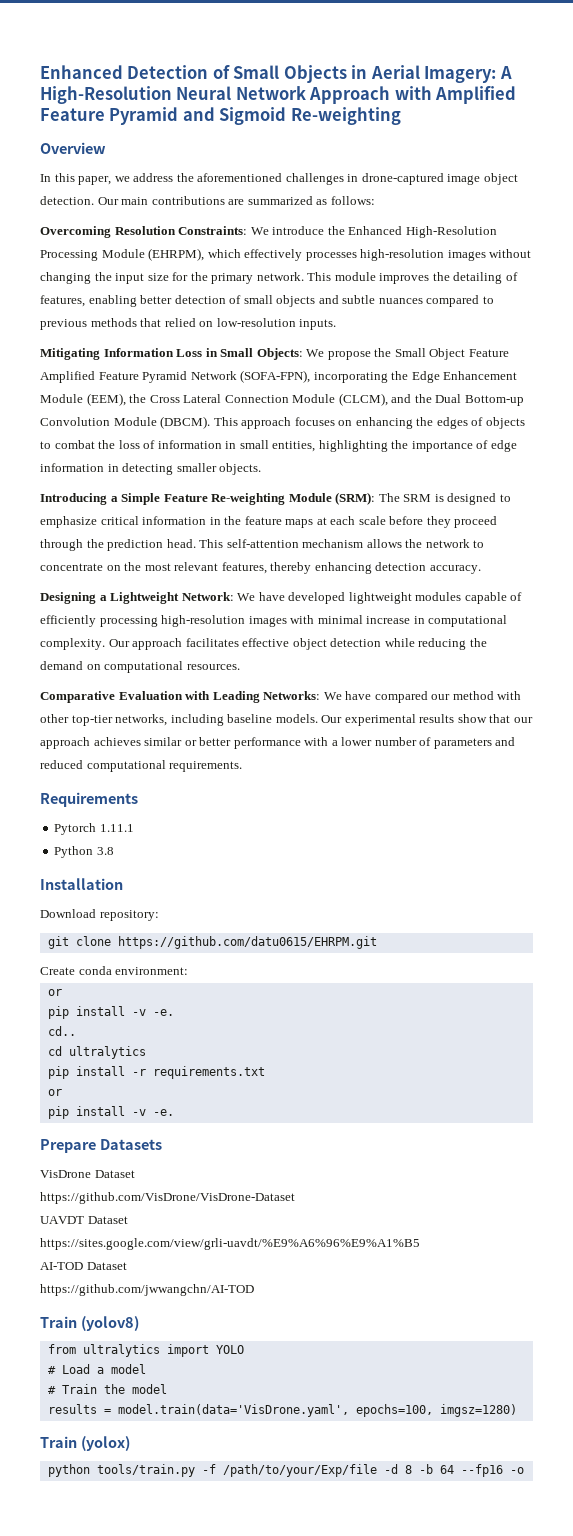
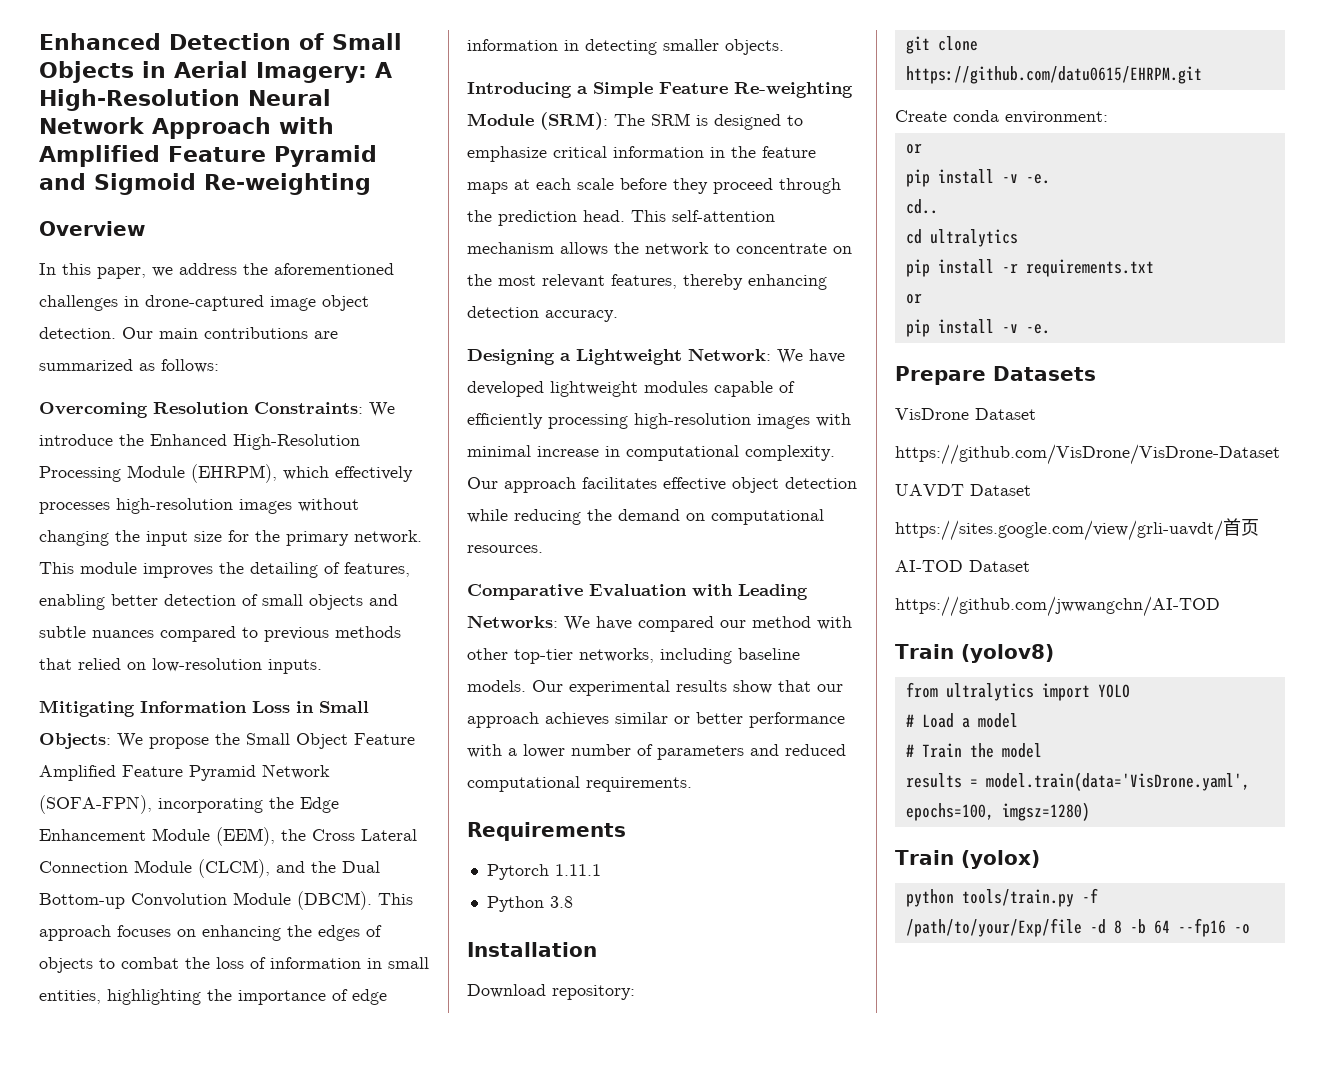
- https://sites.google.com/view/grli-uavdt/%E9%A6%96%E9%A1%B5
+ https://sites.google.com/view/grli-uavdt/首页

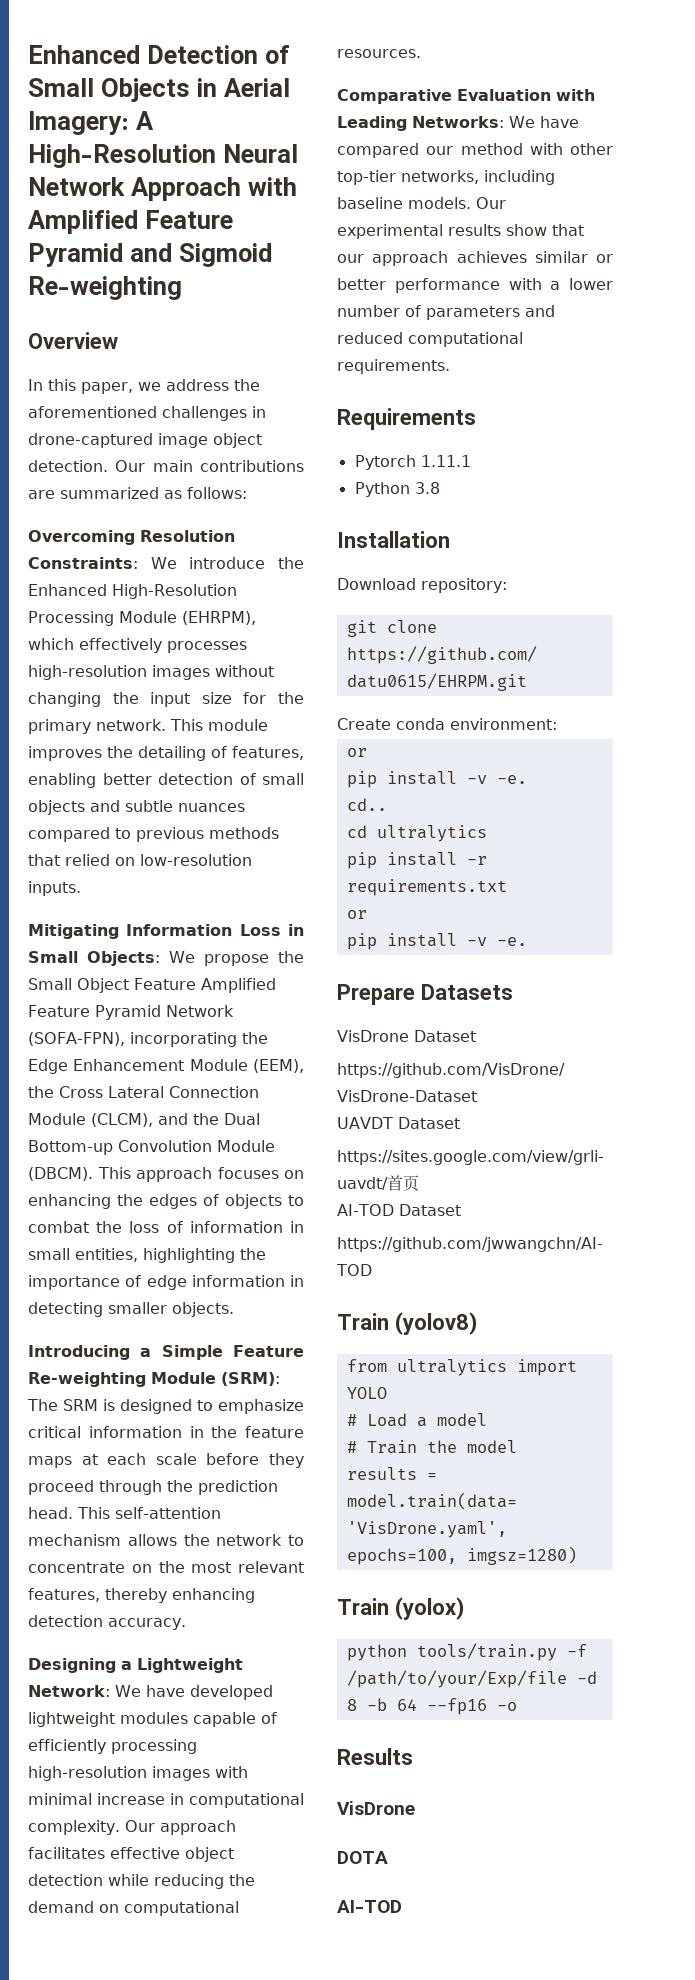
+ Results
+ VisDrone
+ DOTA
+ AI-TOD

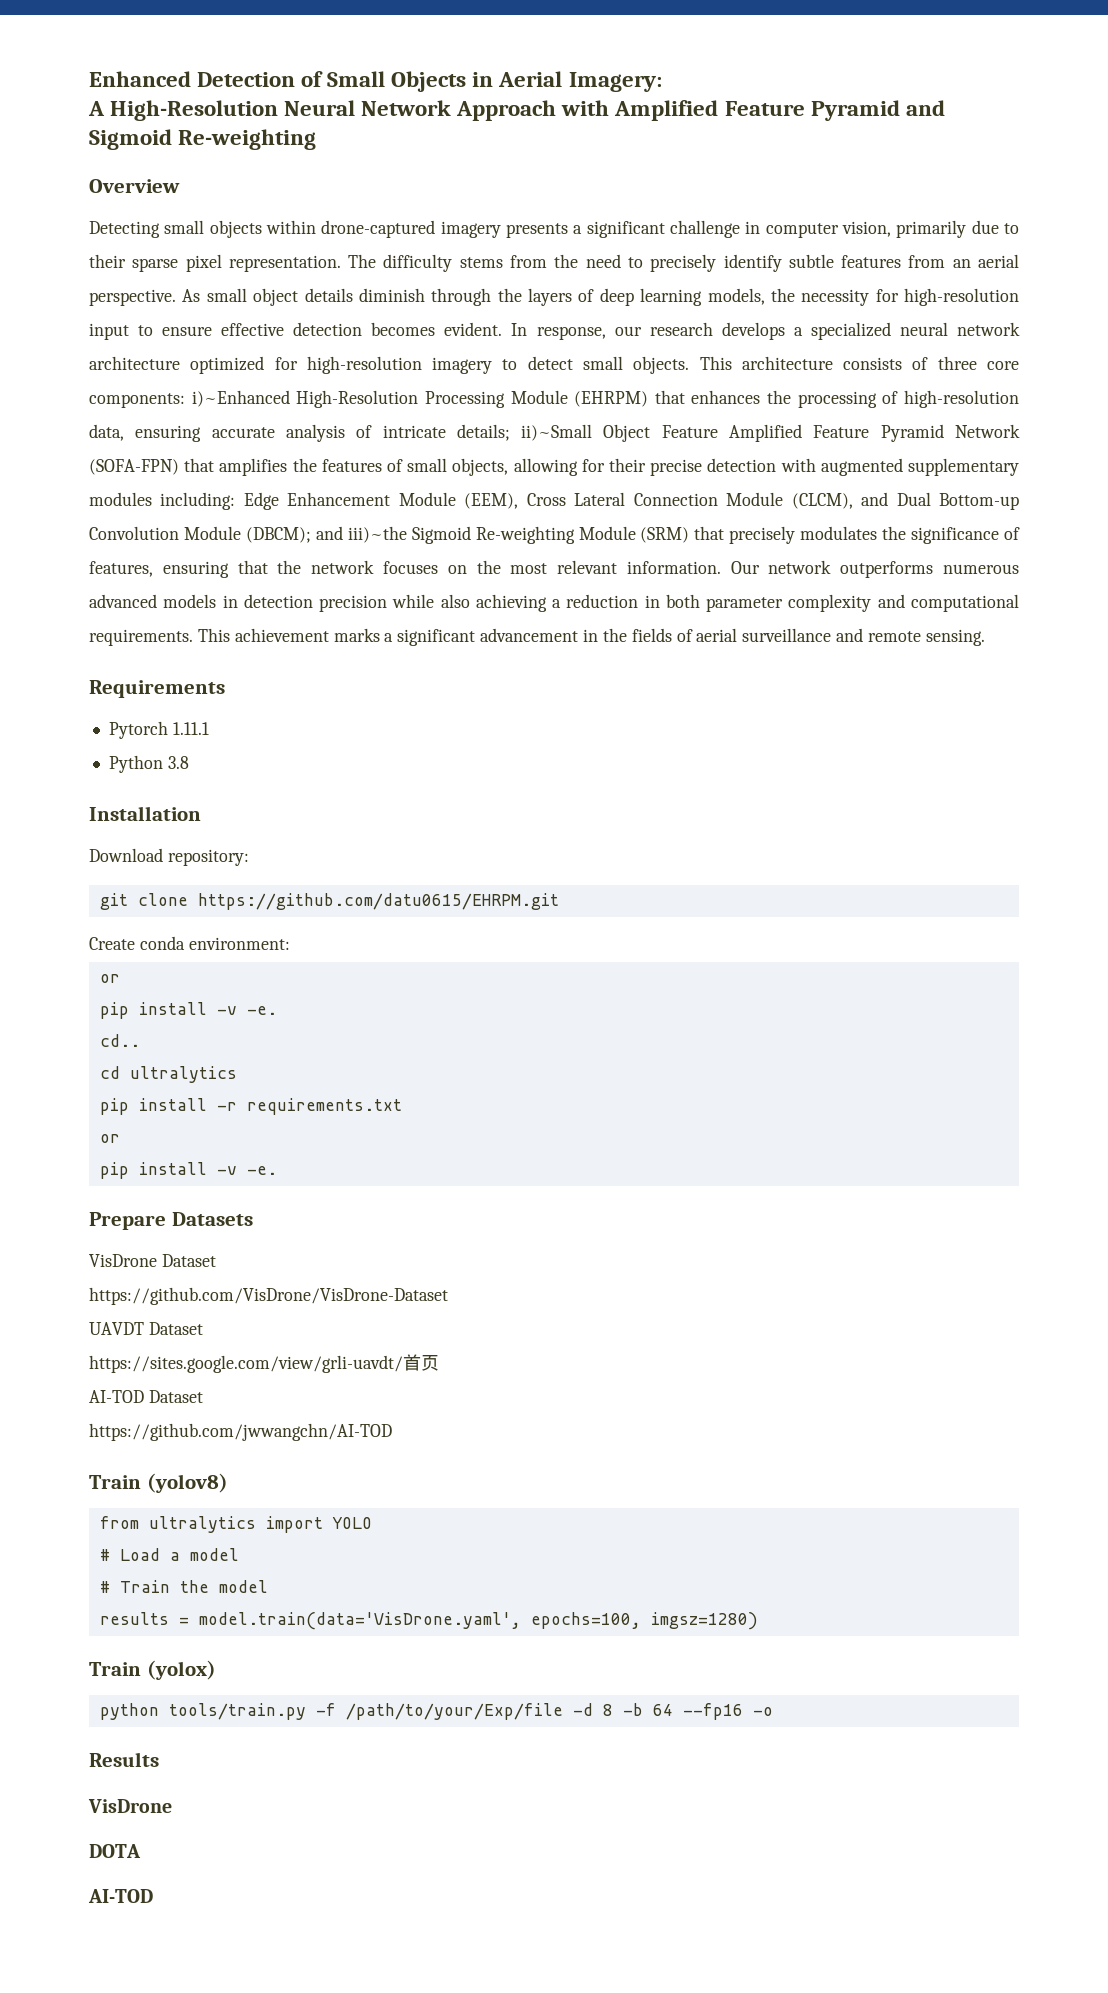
- Enhanced Detection of Small Objects in Aerial Imagery: A High-Resolution Neural Network Approach with Amplified Feature Pyramid and Sigmoid Re-weighting
+ Enhanced Detection of Small Objects in Aerial Imagery:
+ A High-Resolution Neural Network Approach with Amplified Feature Pyramid and Sigmoid Re-weighting
- In this paper, we address the aforementioned challenges in drone-captured image object detection. Our main contributions are summarized as follows:
- Overcoming Resolution Constraints: We introduce the Enhanced High-Resolution Processing Module (EHRPM), which effectively processes high-resolution images without changing the input size for the primary network. This module improves the detailing of features, enabling better detection of small objects and subtle nuances compared to previous methods that relied on low-resolution inputs.
- Mitigating Information Loss in Small Objects: We propose the Small Object Feature Amplified Feature Pyramid Network (SOFA-FPN), incorporating the Edge Enhancement Module (EEM), the Cross Lateral Connection Module (CLCM), and the Dual Bottom-up Convolution Module (DBCM). This approach focuses on enhancing the edges of objects to combat the loss of information in small entities, highlighting the importance of edge information in detecting smaller objects.
- Introducing a Simple Feature Re-weighting Module (SRM): The SRM is designed to emphasize critical information in the feature maps at each scale before they proceed through the prediction head. This self-attention mechanism allows the network to concentrate on the most relevant features, thereby enhancing detection accuracy.
- Designing a Lightweight Network: We have developed lightweight modules capable of efficiently processing high-resolution images with minimal increase in computational complexity. Our approach facilitates effective object detection while reducing the demand on computational resources.
- Comparative Evaluation with Leading Networks: We have compared our method with other top-tier networks, including baseline models. Our experimental results show that our approach achieves similar or better performance with a lower number of parameters and reduced computational requirements.
+ Detecting small objects within drone-captured imagery presents a significant challenge in computer vision, primarily due to their sparse pixel representation. The difficulty stems from the need to precisely identify subtle features from an aerial perspective. As small object details diminish through the layers of deep learning models, the necessity for high-resolution input to ensure effective detection becomes evident. In response, our research develops a specialized neural network architecture optimized for high-resolution imagery to detect small objects. This architecture consists of three core components: i)~Enhanced High-Resolution Processing Module (EHRPM) that enhances the processing of high-resolution data, ensuring accurate analysis of intricate details; ii)~Small Object Feature Amplified Feature Pyramid Network (SOFA-FPN) that amplifies the features of small objects, allowing for their precise detection with augmented supplementary modules including: Edge Enhancement Module (EEM), Cross Lateral Connection Module (CLCM), and Dual Bottom-up Convolution Module (DBCM); and iii)~the Sigmoid Re-weighting Module (SRM) that precisely modulates the significance of features, ensuring that the network focuses on the most relevant information. Our network outperforms numerous advanced models in detection precision while also achieving a reduction in both parameter complexity and computational requirements. This achievement marks a significant advancement in the fields of aerial surveillance and remote sensing.

